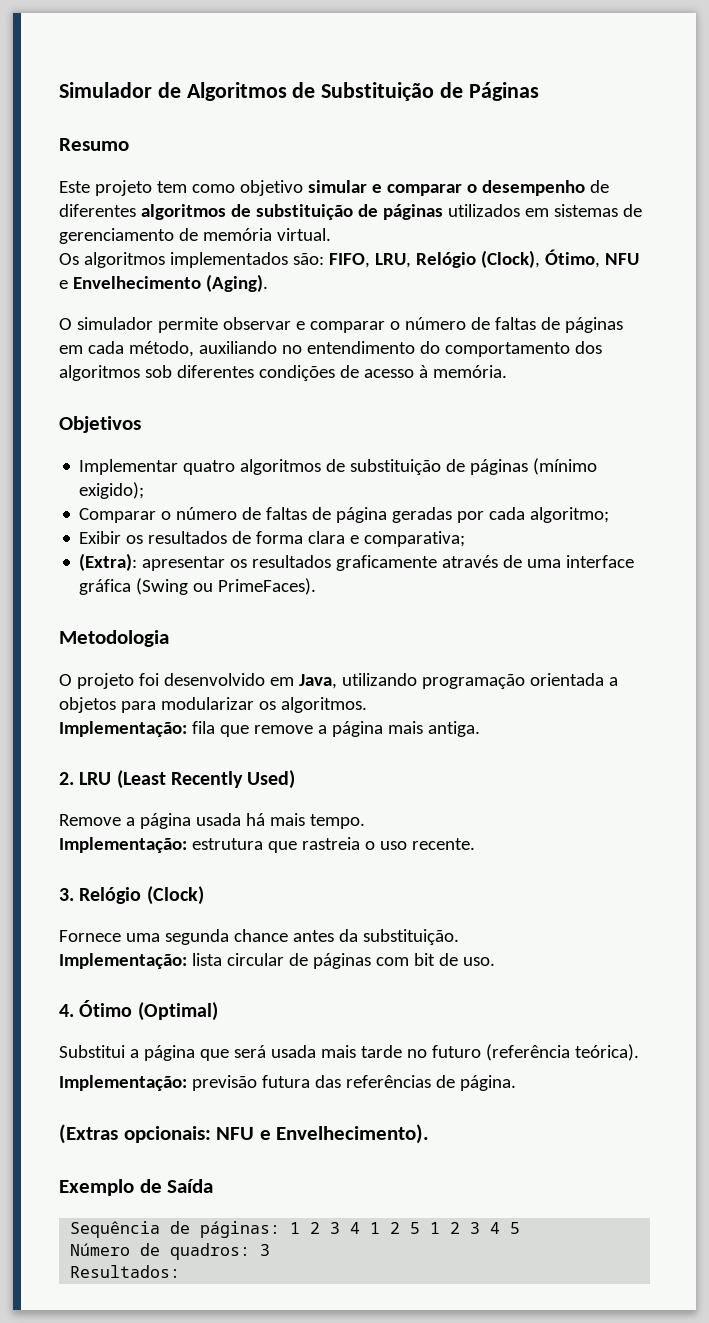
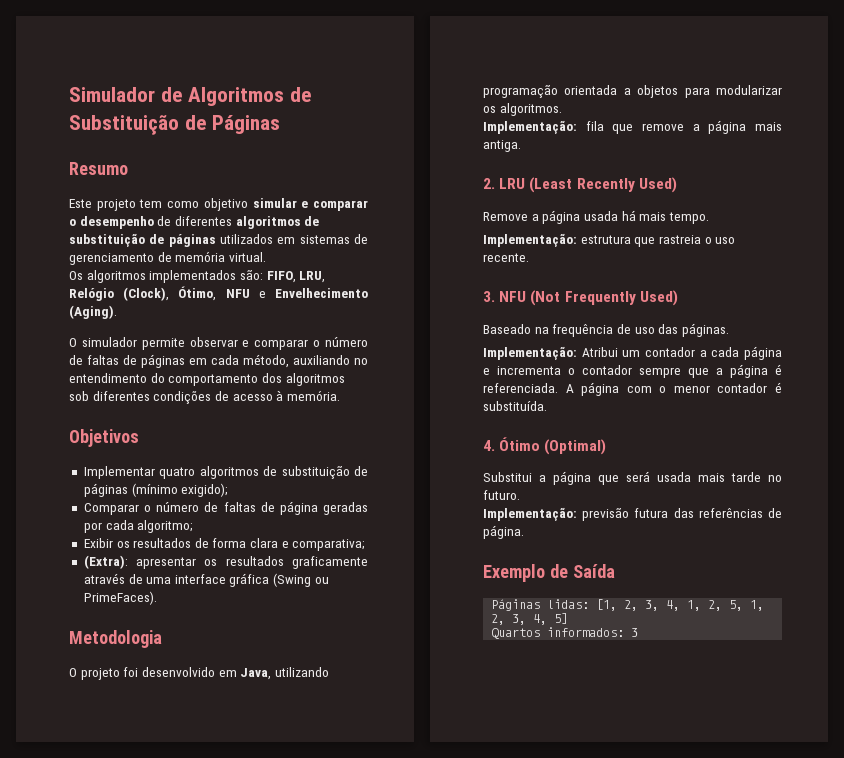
- 3. Relógio (Clock)
- Fornece uma segunda chance antes da substituição.
- Implementação: lista circular de páginas com bit de uso.
+ 3. NFU (Not Frequently Used)
+ Baseado na frequência de uso das páginas.
+ Implementação: Atribui um contador a cada página e incrementa o contador sempre que a página é referenciada. A página com o menor contador é substituída.
- Substitui a página que será usada mais tarde no futuro (referência teórica).
+ Substitui a página que será usada mais tarde no futuro.
- (Extras opcionais: NFU e Envelhecimento).
  Exemplo de Saída
- Sequência de páginas: 1 2 3 4 1 2 5 1 2 3 4 5
- Número de quadros: 3
- Resultados:
+ Páginas lidas: [1, 2, 3, 4, 1, 2, 5, 1, 2, 3, 4, 5]
+ Quartos informados: 3

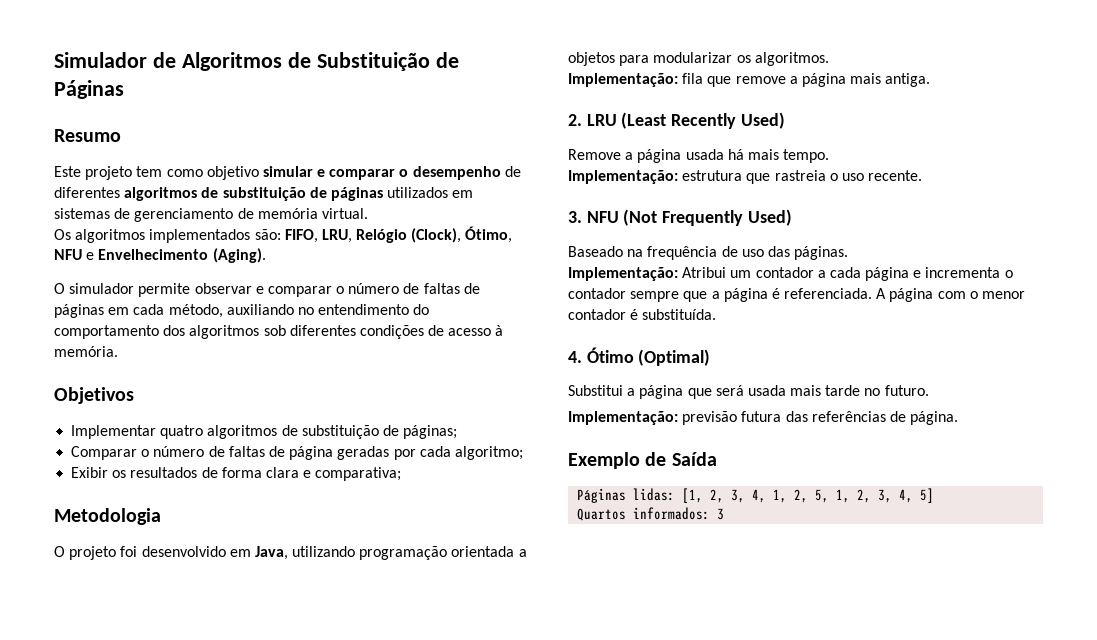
- Implementar quatro algoritmos de substituição de páginas (mínimo exigido);
+ Implementar quatro algoritmos de substituição de páginas;
- (Extra): apresentar os resultados graficamente através de uma interface gráfica (Swing ou PrimeFaces).

